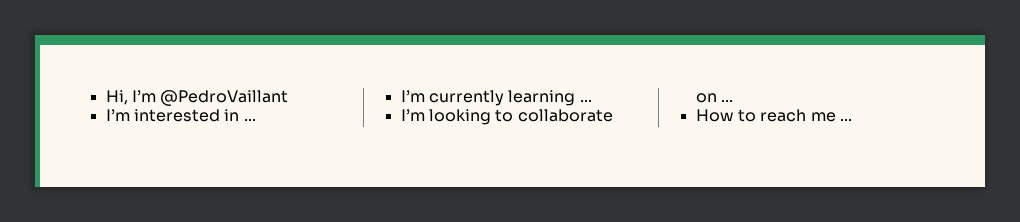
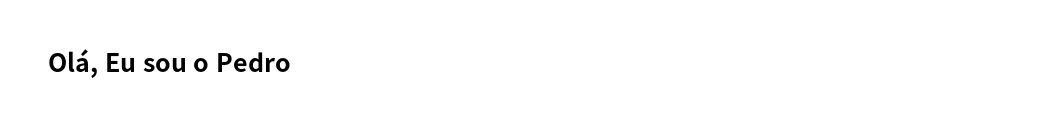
- Hi, I’m @PedroVaillant
- I’m interested in ...
- I’m currently learning ...
- I’m looking to collaborate on ...
- How to reach me ...
+ Olá, Eu sou o Pedro

